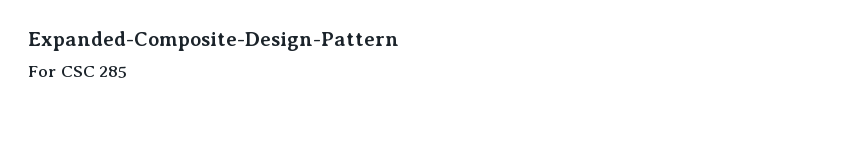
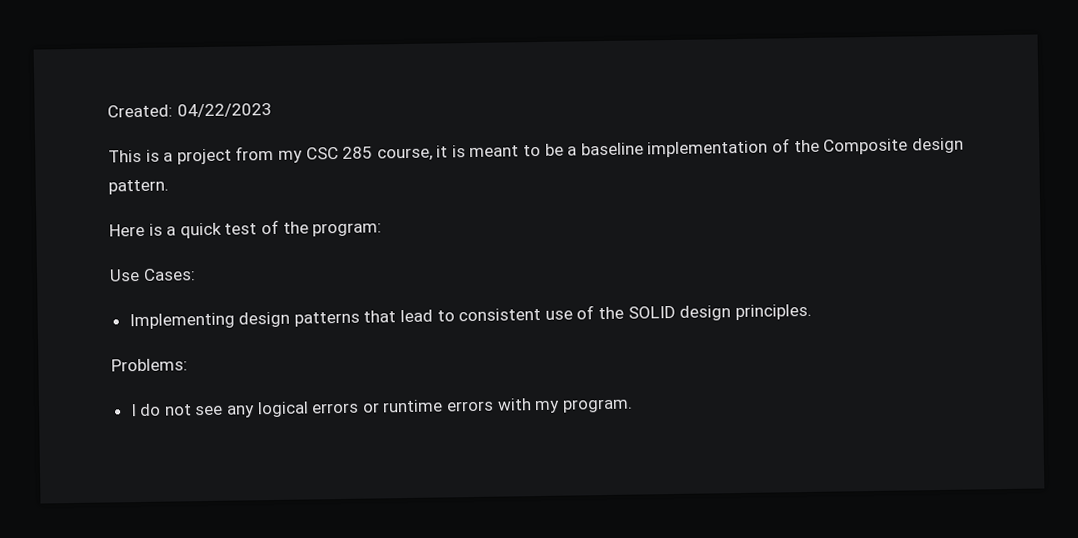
- Expanded-Composite-Design-Pattern
- For CSC 285
+ Created: 04/22/2023
+ This is a project from my CSC 285 course, it is meant to be a baseline implementation of the Composite design pattern.
+ Here is a quick test of the program:
+ Use Cases:
+ Implementing design patterns that lead to consistent use of the SOLID design principles.
+ Problems:
+ I do not see any logical errors or runtime errors with my program.

